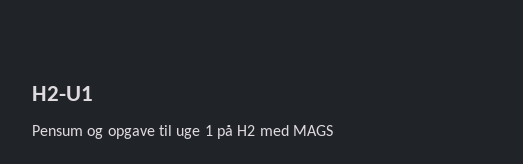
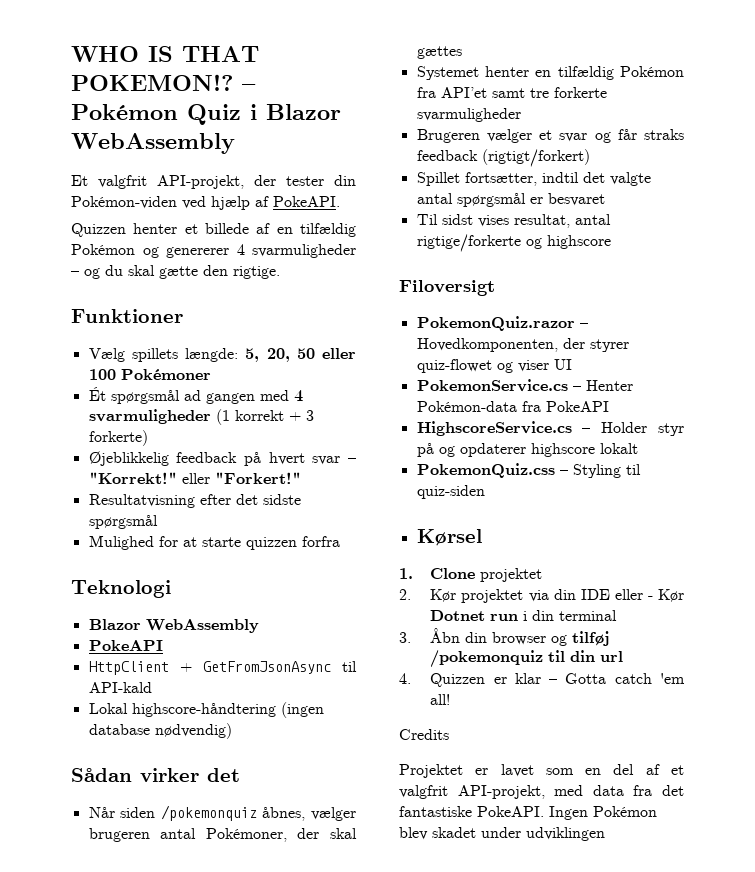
- H2-U1
- Pensum og opgave til uge 1 på H2 med MAGS
+ WHO IS THAT POKEMON!? – Pokémon Quiz i Blazor WebAssembly
+ Et valgfrit API-projekt, der tester din Pokémon-viden ved hjælp af PokeAPI.
+ Quizzen henter et billede af en tilfældig Pokémon og genererer 4 svarmuligheder – og du skal gætte den rigtige.
+ Funktioner
+ Vælg spillets længde: 5, 20, 50 eller 100 Pokémoner
+ Ét spørgsmål ad gangen med 4 svarmuligheder (1 korrekt + 3 forkerte)
+ Øjeblikkelig feedback på hvert svar – "Korrekt!" eller "Forkert!"
+ Resultatvisning efter det sidste spørgsmål
+ Mulighed for at starte quizzen forfra
+ Teknologi
+ Blazor WebAssembly
+ PokeAPI
+ HttpClient + GetFromJsonAsync til API-kald
+ Lokal highscore-håndtering (ingen database nødvendig)
+ Sådan virker det
+ Når siden /pokemonquiz åbnes, vælger brugeren antal Pokémoner, der skal gættes
+ Systemet henter en tilfældig Pokémon fra API’et samt tre forkerte svarmuligheder
+ Brugeren vælger et svar og får straks feedback (rigtigt/forkert)
+ Spillet fortsætter, indtil det valgte antal spørgsmål er besvaret
+ Til sidst vises resultat, antal rigtige/forkerte og highscore
+ Filoversigt
+ PokemonQuiz.razor – Hovedkomponenten, der styrer quiz-flowet og viser UI
+ PokemonService.cs – Henter Pokémon-data fra PokeAPI
+ HighscoreService.cs – Holder styr på og opdaterer highscore lokalt
+ PokemonQuiz.css – Styling til quiz-siden
+ Kørsel
+ 1. Clone projektet
+ 2. Kør projektet via din IDE eller - Kør Dotnet run i din terminal
+ 3. Åbn din browser og tilføj /pokemonquiz til din url
+ 4. Quizzen er klar – Gotta catch 'em all!
+ Credits
+ Projektet er lavet som en del af et valgfrit API-projekt, med data fra det fantastiske PokeAPI. Ingen Pokémon blev skadet under udviklingen

